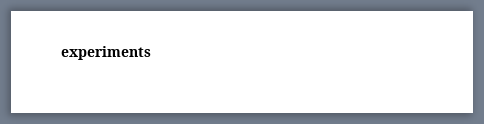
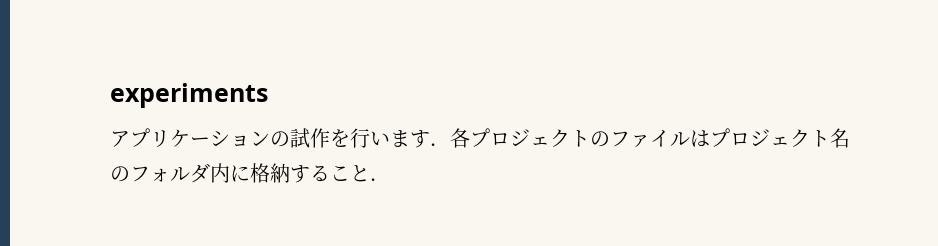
+ アプリケーションの試作を行います．各プロジェクトのファイルはプロジェクト名のフォルダ内に格納すること．

